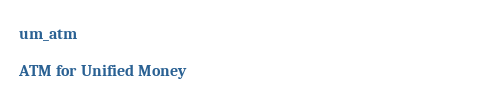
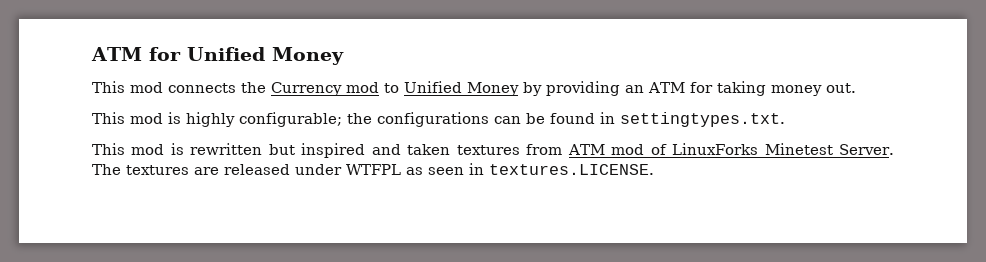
- um_atm
+ This mod connects the Currency mod to Unified Money by providing an ATM for taking money out.
+ This mod is highly configurable; the configurations can be found in settingtypes.txt.
+ This mod is rewritten but inspired and taken textures from ATM mod of LinuxForks Minetest Server. The textures are released under WTFPL as seen in textures.LICENSE.

